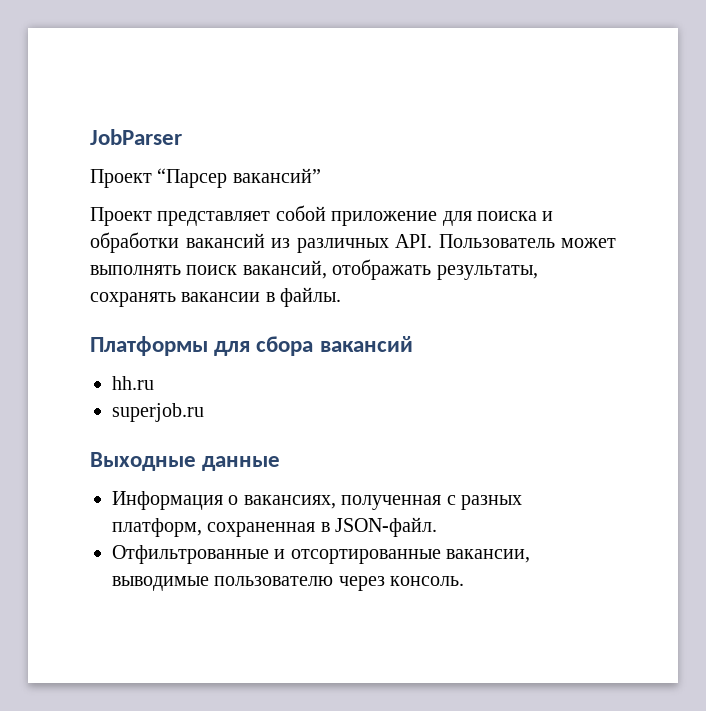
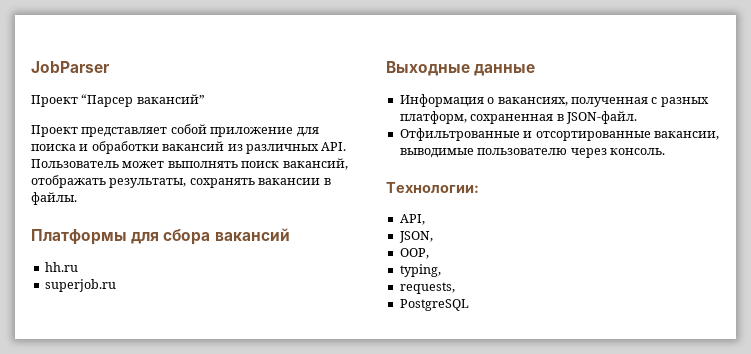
+ Технологии:
+ API,
+ JSON,
+ OOP,
+ typing,
+ requests,
+ PostgreSQL

